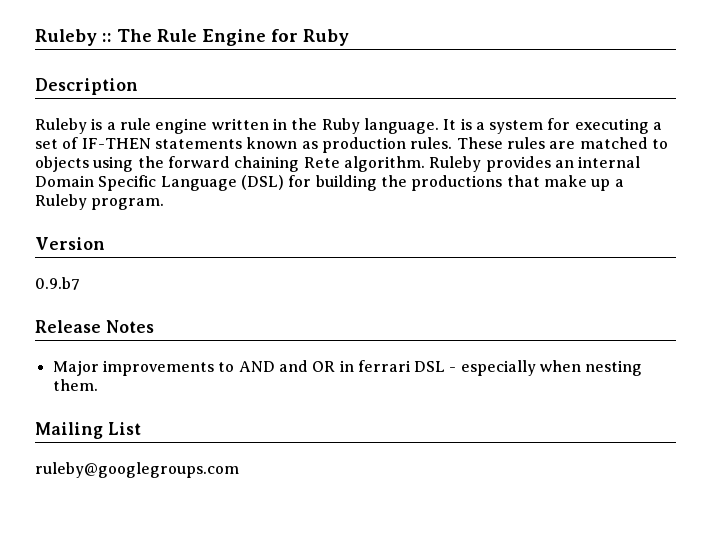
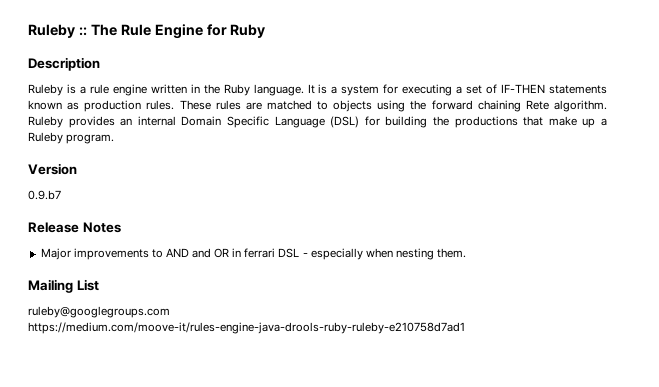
- ruleby@googlegroups.com
+ ruleby@googlegroups.com https://medium.com/moove-it/rules-engine-java-drools-ruby-ruleby-e210758d7ad1

